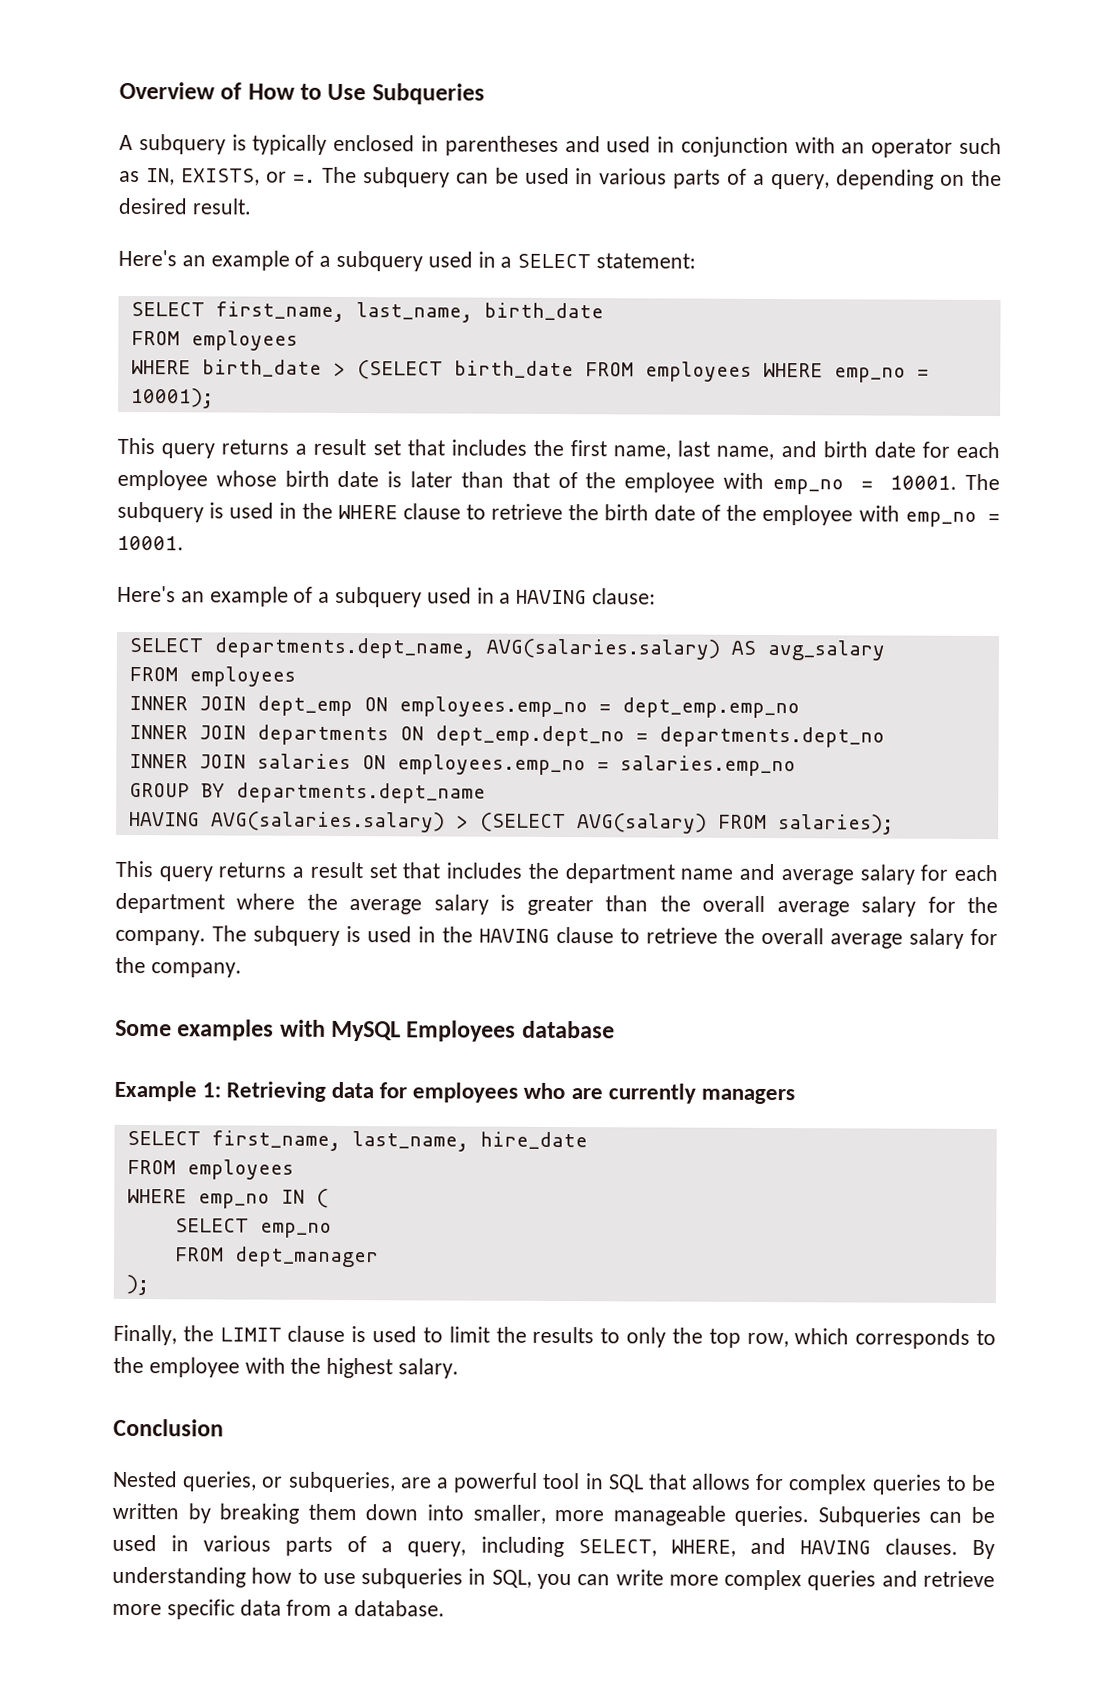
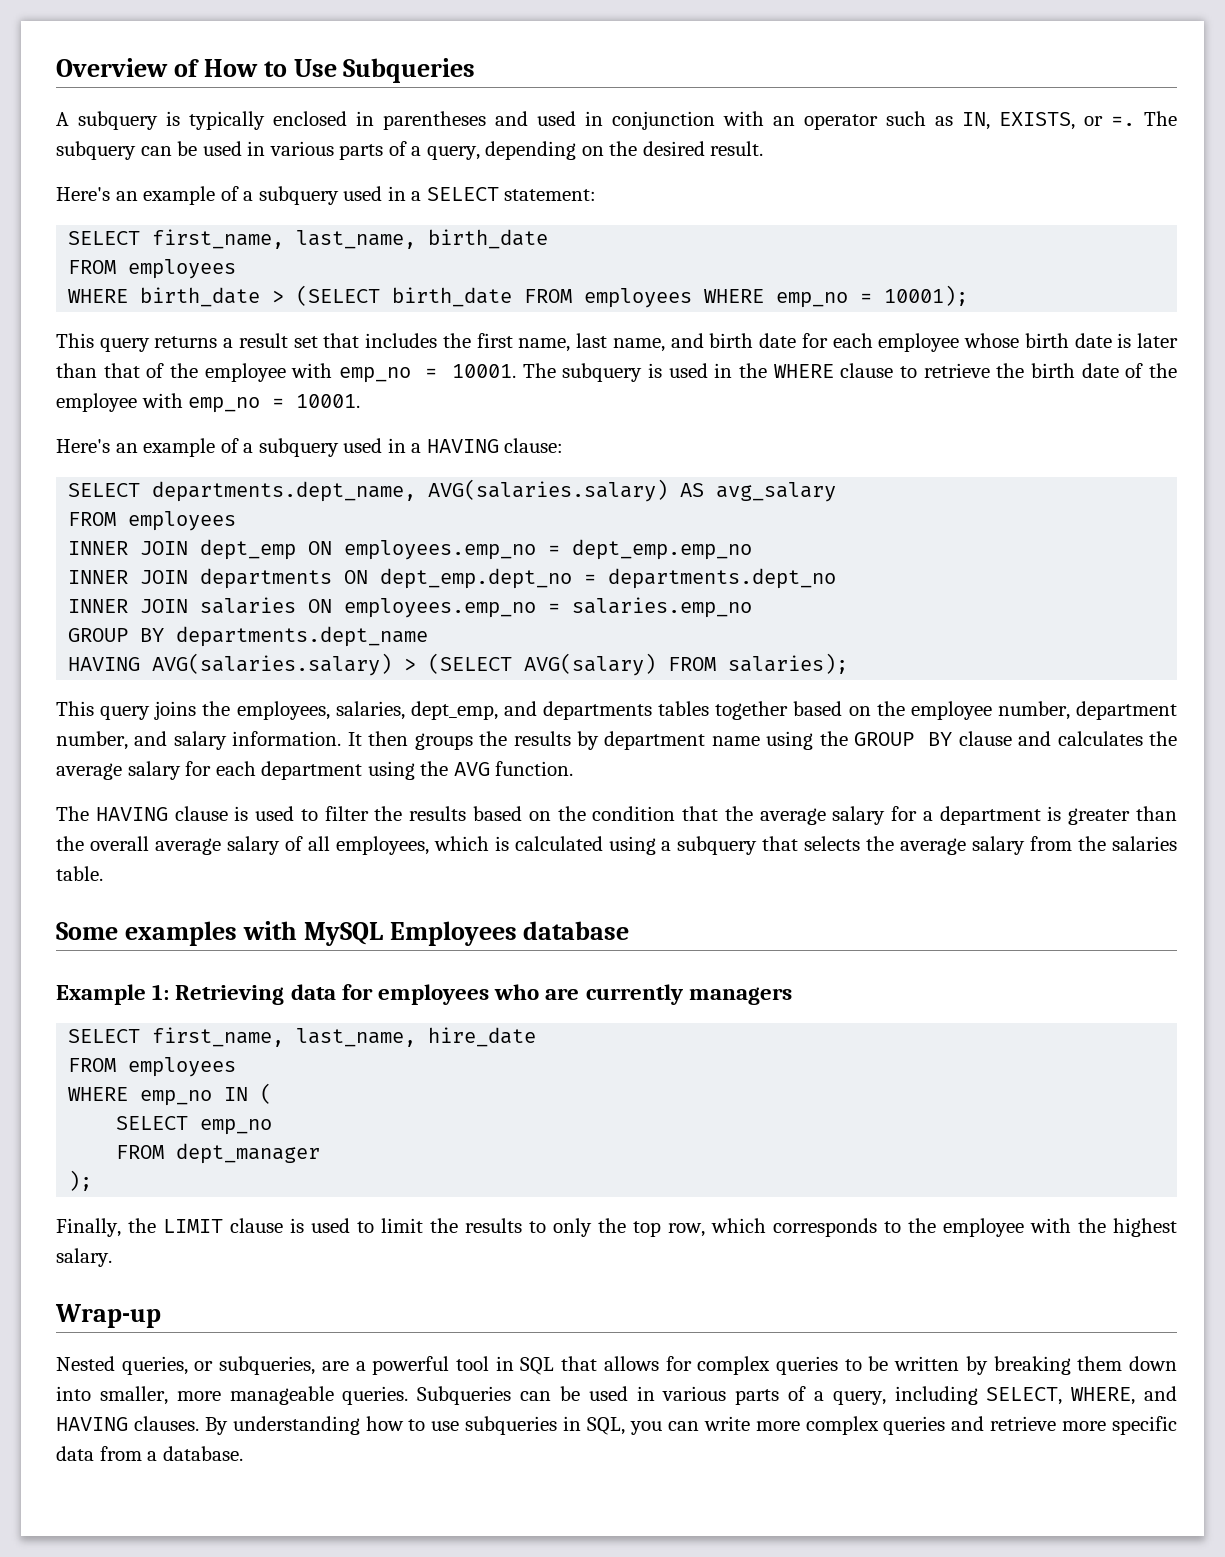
- This query returns a result set that includes the department name and average salary for each department where the average salary is greater than the overall average salary for the company. The subquery is used in the HAVING clause to retrieve the overall average salary for the company.
+ This query joins the employees, salaries, dept_emp, and departments tables together based on the employee number, department number, and salary information. It then groups the results by department name using the GROUP BY clause and calculates the average salary for each department using the AVG function.
+ The HAVING clause is used to filter the results based on the condition that the average salary for a department is greater than the overall average salary of all employees, which is calculated using a subquery that selects the average salary from the salaries table.
- Conclusion
+ Wrap-up

